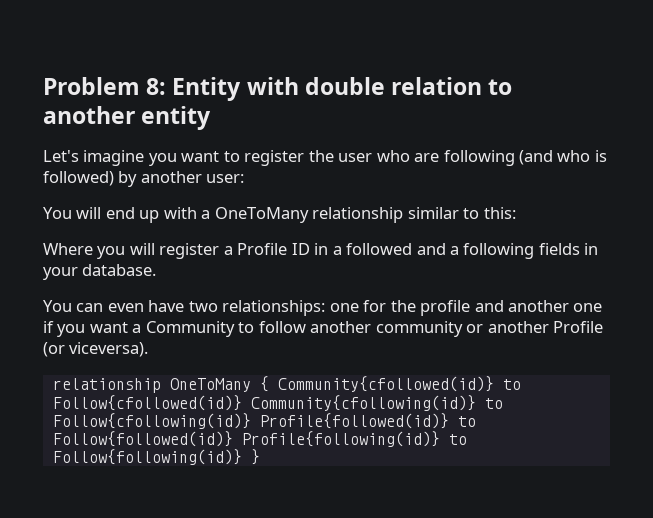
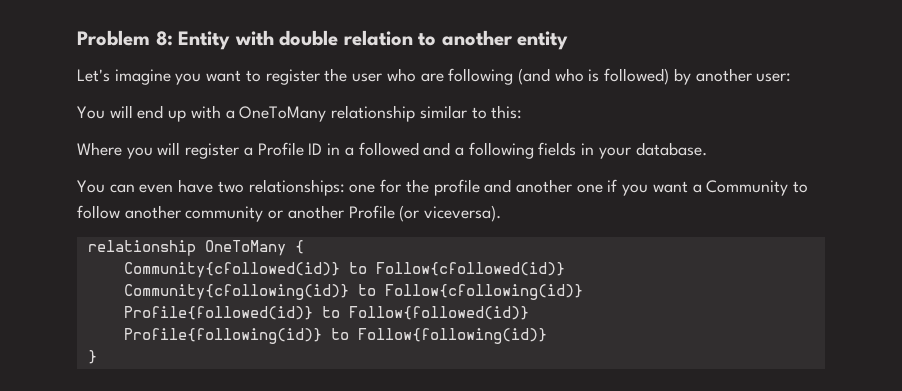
- relationship OneToMany { Community{cfollowed(id)} to Follow{cfollowed(id)} Community{cfollowing(id)} to Follow{cfollowing(id)} Profile{followed(id)} to Follow{followed(id)} Profile{following(id)} to Follow{following(id)} }
+ relationship OneToMany {
+ Community{cfollowed(id)} to Follow{cfollowed(id)}
+ Community{cfollowing(id)} to Follow{cfollowing(id)}
+ Profile{followed(id)} to Follow{followed(id)}
+ Profile{following(id)} to Follow{following(id)}
+ }

